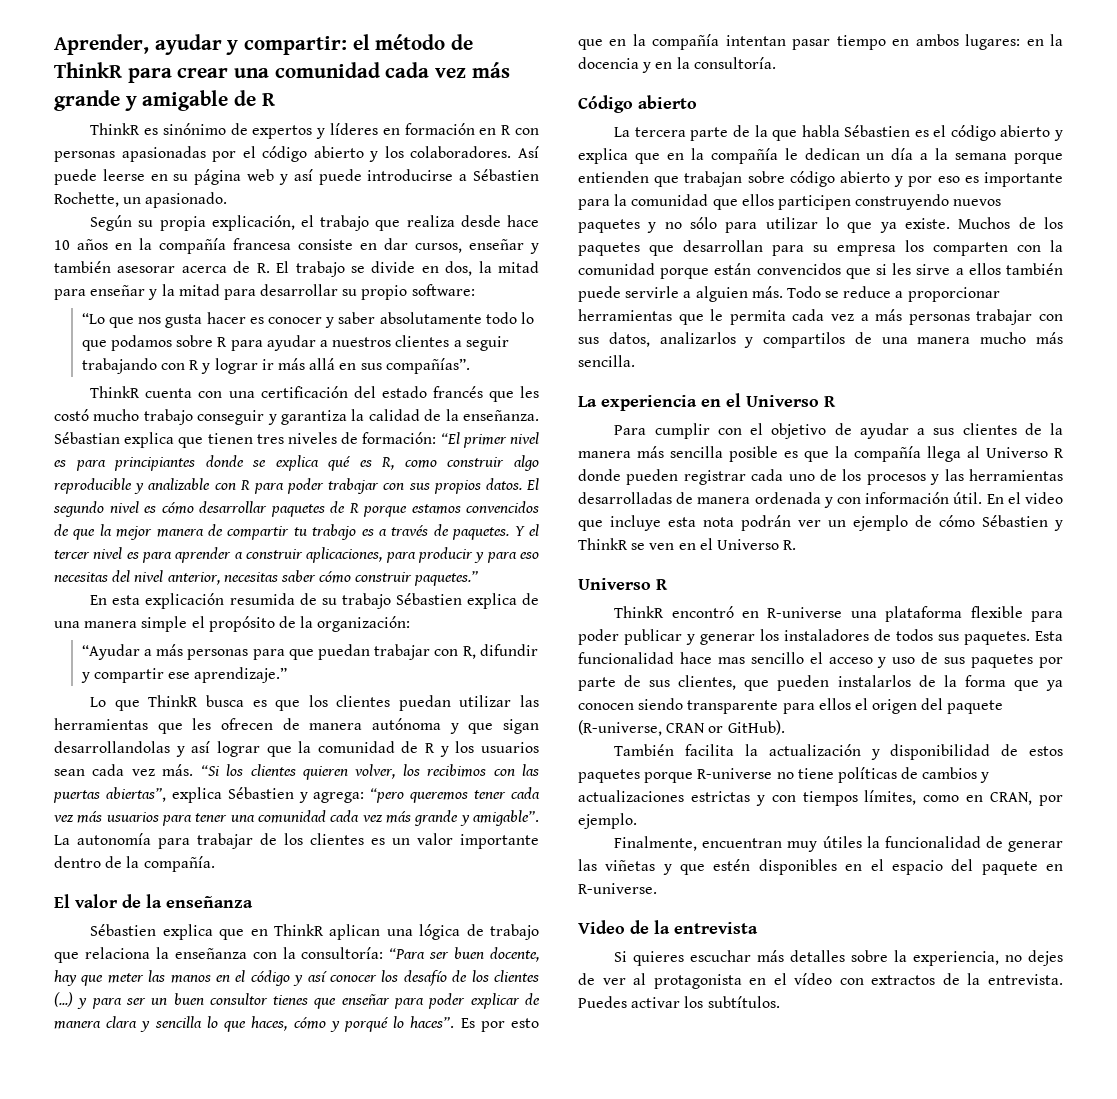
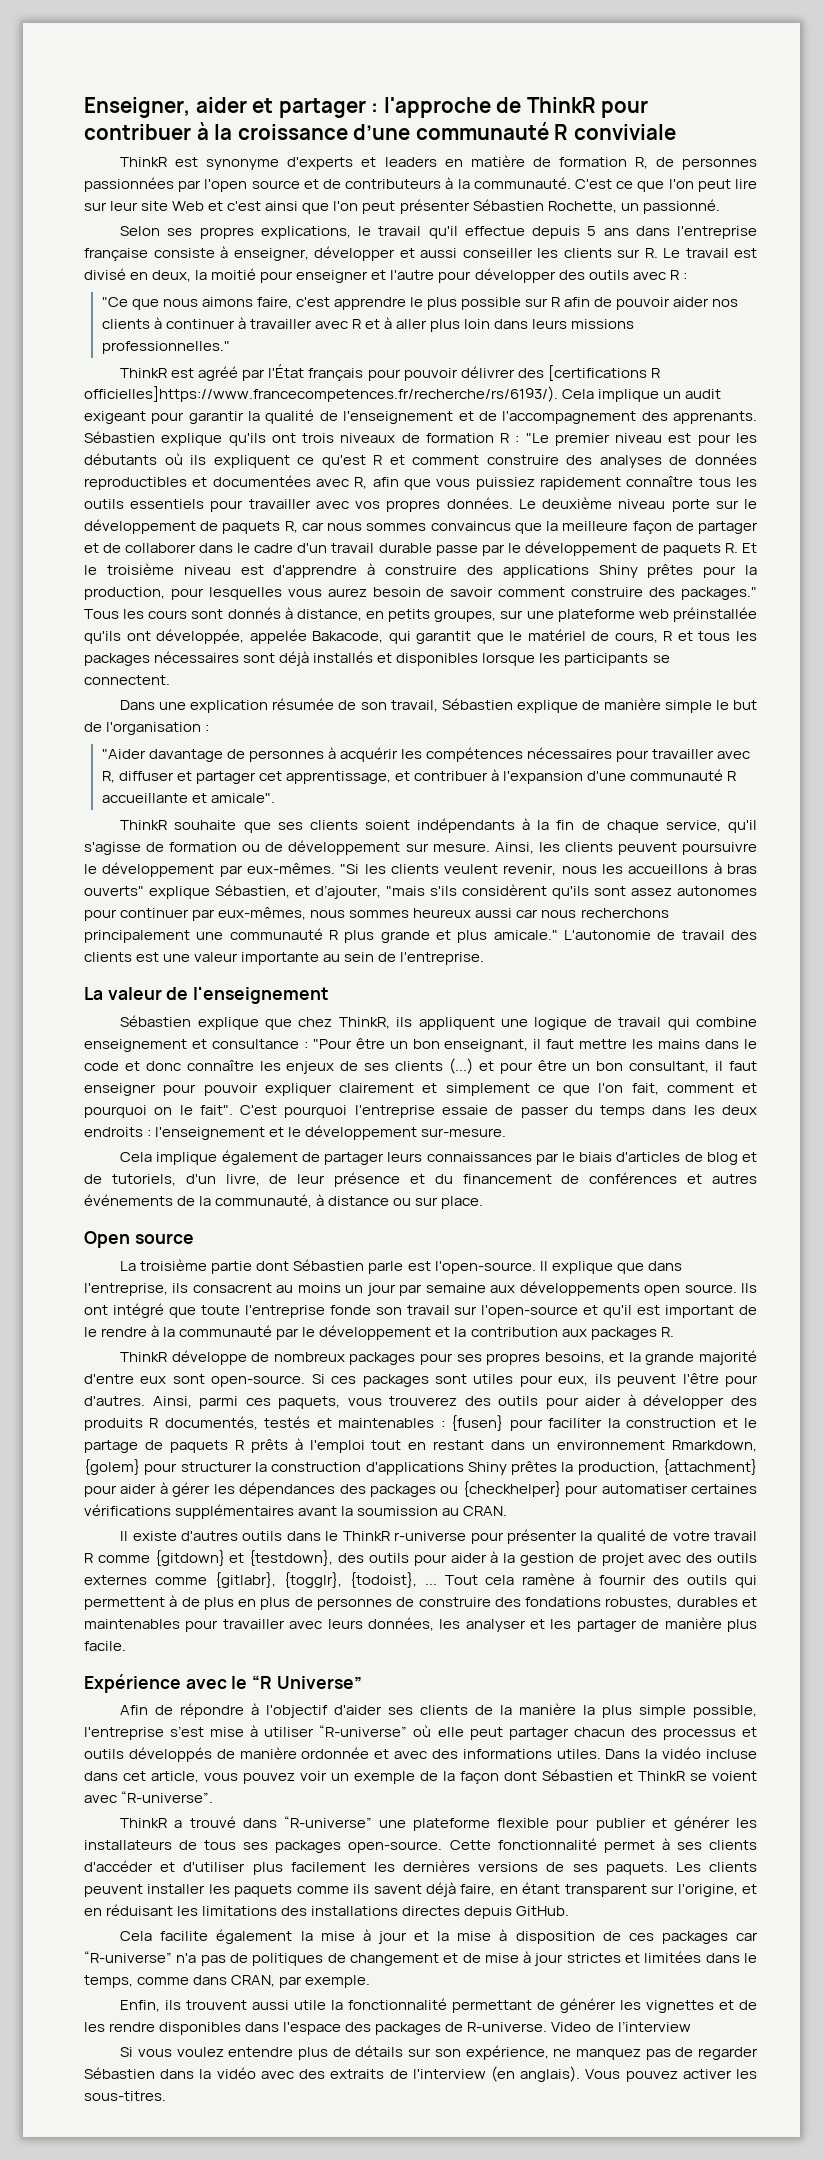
- Aprender, ayudar y compartir: el método de ThinkR para crear una comunidad cada vez más grande y amigable de R
- ThinkR es sinónimo de expertos y líderes en formación en R con personas apasionadas por el código abierto y los colaboradores. Así puede leerse en su página web y así puede introducirse a Sébastien Rochette, un apasionado.
- Según su propia explicación, el trabajo que realiza desde hace 10 años en la compañía francesa consiste en dar cursos, enseñar y también asesorar acerca de R. El trabajo se divide en dos, la mitad para enseñar y la mitad para desarrollar su propio software:
- “Lo que nos gusta hacer es conocer y saber absolutamente todo lo que podamos sobre R para ayudar a nuestros clientes a seguir trabajando con R y lograr ir más allá en sus compañías”.
- ThinkR cuenta con una certificación del estado francés que les costó mucho trabajo conseguir y garantiza la calidad de la enseñanza. Sébastian explica que tienen tres niveles de formación: “El primer nivel es para principiantes donde se explica qué es R, como construir algo reproducible y analizable con R para poder trabajar con sus propios datos. El segundo nivel es cómo desarrollar paquetes de R porque estamos convencidos de que la mejor manera de compartir tu trabajo es a través de paquetes. Y el tercer nivel es para aprender a construir aplicaciones, para producir y para eso necesitas del nivel anterior, necesitas saber cómo construir paquetes.”
- En esta explicación resumida de su trabajo Sébastien explica de una manera simple el propósito de la organización:
- “Ayudar a más personas para que puedan trabajar con R, difundir y compartir ese aprendizaje.”
- Lo que ThinkR busca es que los clientes puedan utilizar las herramientas que les ofrecen de manera autónoma y que sigan desarrollandolas y así lograr que la comunidad de R y los usuarios sean cada vez más. “Si los clientes quieren volver, los recibimos con las puertas abiertas”, explica Sébastien y agrega: “pero queremos tener cada vez más usuarios para tener una comunidad cada vez más grande y amigable”. La autonomía para trabajar de los clientes es un valor importante dentro de la compañía.
- El valor de la enseñanza
- Sébastien explica que en ThinkR aplican una lógica de trabajo que relaciona la enseñanza con la consultoría: “Para ser buen docente, hay que meter las manos en el código y así conocer los desafío de los clientes (...) y para ser un buen consultor tienes que enseñar para poder explicar de manera clara y sencilla lo que haces, cómo y porqué lo haces”. Es por esto que en la compañía intentan pasar tiempo en ambos lugares: en la docencia y en la consultoría.
- Código abierto
- La tercera parte de la que habla Sébastien es el código abierto y explica que en la compañía le dedican un día a la semana porque entienden que trabajan sobre código abierto y por eso es importante para la comunidad que ellos participen construyendo nuevos paquetes y no sólo para utilizar lo que ya existe. Muchos de los paquetes que desarrollan para su empresa los comparten con la comunidad porque están convencidos que si les sirve a ellos también puede servirle a alguien más. Todo se reduce a proporcionar herramientas que le permita cada vez a más personas trabajar con sus datos, analizarlos y compartilos de una manera mucho más sencilla.
- La experiencia en el Universo R
- Para cumplir con el objetivo de ayudar a sus clientes de la manera más sencilla posible es que la compañía llega al Universo R donde pueden registrar cada uno de los procesos y las herramientas desarrolladas de manera ordenada y con información útil. En el video que incluye esta nota podrán ver un ejemplo de cómo Sébastien y ThinkR se ven en el Universo R.
- Universo R
- ThinkR encontró en R-universe una plataforma flexible para poder publicar y generar los instaladores de todos sus paquetes. Esta funcionalidad hace mas sencillo el acceso y uso de sus paquetes por parte de sus clientes, que pueden instalarlos de la forma que ya conocen siendo transparente para ellos el origen del paquete (R-universe, CRAN or GitHub).
- También facilita la actualización y disponibilidad de estos paquetes porque R-universe no tiene políticas de cambios y actualizaciones estrictas y con tiempos límites, como en CRAN, por ejemplo.
- Finalmente, encuentran muy útiles la funcionalidad de generar las viñetas y que estén disponibles en el espacio del paquete en R-universe.
- Video de la entrevista
- Si quieres escuchar más detalles sobre la experiencia, no dejes de ver al protagonista en el vídeo con extractos de la entrevista. Puedes activar los subtítulos.
+ Enseigner, aider et partager : l'approche de ThinkR pour contribuer à la croissance d’une communauté R conviviale
+ ThinkR est synonyme d'experts et leaders en matière de formation R, de personnes passionnées par l'open source et de contributeurs à la communauté. C'est ce que l'on peut lire sur leur site Web et c'est ainsi que l'on peut présenter Sébastien Rochette, un passionné.
+ Selon ses propres explications, le travail qu'il effectue depuis 5 ans dans l'entreprise française consiste à enseigner, développer et aussi conseiller les clients sur R. Le travail est divisé en deux, la moitié pour enseigner et l'autre pour développer des outils avec R :
+ "Ce que nous aimons faire, c'est apprendre le plus possible sur R afin de pouvoir aider nos clients à continuer à travailler avec R et à aller plus loin dans leurs missions professionnelles."
+ ThinkR est agréé par l'État français pour pouvoir délivrer des [certifications R officielles]https://www.francecompetences.fr/recherche/rs/6193/). Cela implique un audit exigeant pour garantir la qualité de l'enseignement et de l'accompagnement des apprenants. Sébastien explique qu'ils ont trois niveaux de formation R : "Le premier niveau est pour les débutants où ils expliquent ce qu'est R et comment construire des analyses de données reproductibles et documentées avec R, afin que vous puissiez rapidement connaître tous les outils essentiels pour travailler avec vos propres données. Le deuxième niveau porte sur le développement de paquets R, car nous sommes convaincus que la meilleure façon de partager et de collaborer dans le cadre d'un travail durable passe par le développement de paquets R. Et le troisième niveau est d'apprendre à construire des applications Shiny prêtes pour la production, pour lesquelles vous aurez besoin de savoir comment construire des packages." Tous les cours sont donnés à distance, en petits groupes, sur une plateforme web préinstallée qu'ils ont développée, appelée Bakacode, qui garantit que le matériel de cours, R et tous les packages nécessaires sont déjà installés et disponibles lorsque les participants se connectent.
+ Dans une explication résumée de son travail, Sébastien explique de manière simple le but de l'organisation :
+ "Aider davantage de personnes à acquérir les compétences nécessaires pour travailler avec R, diffuser et partager cet apprentissage, et contribuer à l'expansion d'une communauté R accueillante et amicale".
+ ThinkR souhaite que ses clients soient indépendants à la fin de chaque service, qu'il s'agisse de formation ou de développement sur mesure. Ainsi, les clients peuvent poursuivre le développement par eux-mêmes. "Si les clients veulent revenir, nous les accueillons à bras ouverts" explique Sébastien, et d’ajouter, "mais s'ils considèrent qu'ils sont assez autonomes pour continuer par eux-mêmes, nous sommes heureux aussi car nous recherchons principalement une communauté R plus grande et plus amicale." L'autonomie de travail des clients est une valeur importante au sein de l'entreprise.
+ La valeur de l'enseignement
+ Sébastien explique que chez ThinkR, ils appliquent une logique de travail qui combine enseignement et consultance : "Pour être un bon enseignant, il faut mettre les mains dans le code et donc connaître les enjeux de ses clients (...) et pour être un bon consultant, il faut enseigner pour pouvoir expliquer clairement et simplement ce que l'on fait, comment et pourquoi on le fait". C'est pourquoi l'entreprise essaie de passer du temps dans les deux endroits : l'enseignement et le développement sur-mesure.
+ Cela implique également de partager leurs connaissances par le biais d'articles de blog et de tutoriels, d'un livre, de leur présence et du financement de conférences et autres événements de la communauté, à distance ou sur place.
+ Open source
+ La troisième partie dont Sébastien parle est l'open-source. Il explique que dans l'entreprise, ils consacrent au moins un jour par semaine aux développements open source. Ils ont intégré que toute l'entreprise fonde son travail sur l'open-source et qu'il est important de le rendre à la communauté par le développement et la contribution aux packages R.
+ ThinkR développe de nombreux packages pour ses propres besoins, et la grande majorité d'entre eux sont open-source. Si ces packages sont utiles pour eux, ils peuvent l'être pour d'autres. Ainsi, parmi ces paquets, vous trouverez des outils pour aider à développer des produits R documentés, testés et maintenables : {fusen} pour faciliter la construction et le partage de paquets R prêts à l'emploi tout en restant dans un environnement Rmarkdown, {golem} pour structurer la construction d'applications Shiny prêtes la production, {attachment} pour aider à gérer les dépendances des packages ou {checkhelper} pour automatiser certaines vérifications supplémentaires avant la soumission au CRAN.
+ Il existe d'autres outils dans le ThinkR r-universe pour présenter la qualité de votre travail R comme {gitdown} et {testdown}, des outils pour aider à la gestion de projet avec des outils externes comme {gitlabr}, {togglr}, {todoist}, ... Tout cela ramène à fournir des outils qui permettent à de plus en plus de personnes de construire des fondations robustes, durables et maintenables pour travailler avec leurs données, les analyser et les partager de manière plus facile.
+ Expérience avec le “R Universe”
+ Afin de répondre à l'objectif d'aider ses clients de la manière la plus simple possible, l'entreprise s’est mise à utiliser “R-universe” où elle peut partager chacun des processus et outils développés de manière ordonnée et avec des informations utiles. Dans la vidéo incluse dans cet article, vous pouvez voir un exemple de la façon dont Sébastien et ThinkR se voient avec “R-universe”.
+ ThinkR a trouvé dans “R-universe” une plateforme flexible pour publier et générer les installateurs de tous ses packages open-source. Cette fonctionnalité permet à ses clients d'accéder et d'utiliser plus facilement les dernières versions de ses paquets. Les clients peuvent installer les paquets comme ils savent déjà faire, en étant transparent sur l'origine, et en réduisant les limitations des installations directes depuis GitHub.
+ Cela facilite également la mise à jour et la mise à disposition de ces packages car “R-universe” n'a pas de politiques de changement et de mise à jour strictes et limitées dans le temps, comme dans CRAN, par exemple.
+ Enfin, ils trouvent aussi utile la fonctionnalité permettant de générer les vignettes et de les rendre disponibles dans l'espace des packages de R-universe. Video de l’interview
+ Si vous voulez entendre plus de détails sur son expérience, ne manquez pas de regarder Sébastien dans la vidéo avec des extraits de l'interview (en anglais). Vous pouvez activer les sous-titres.

